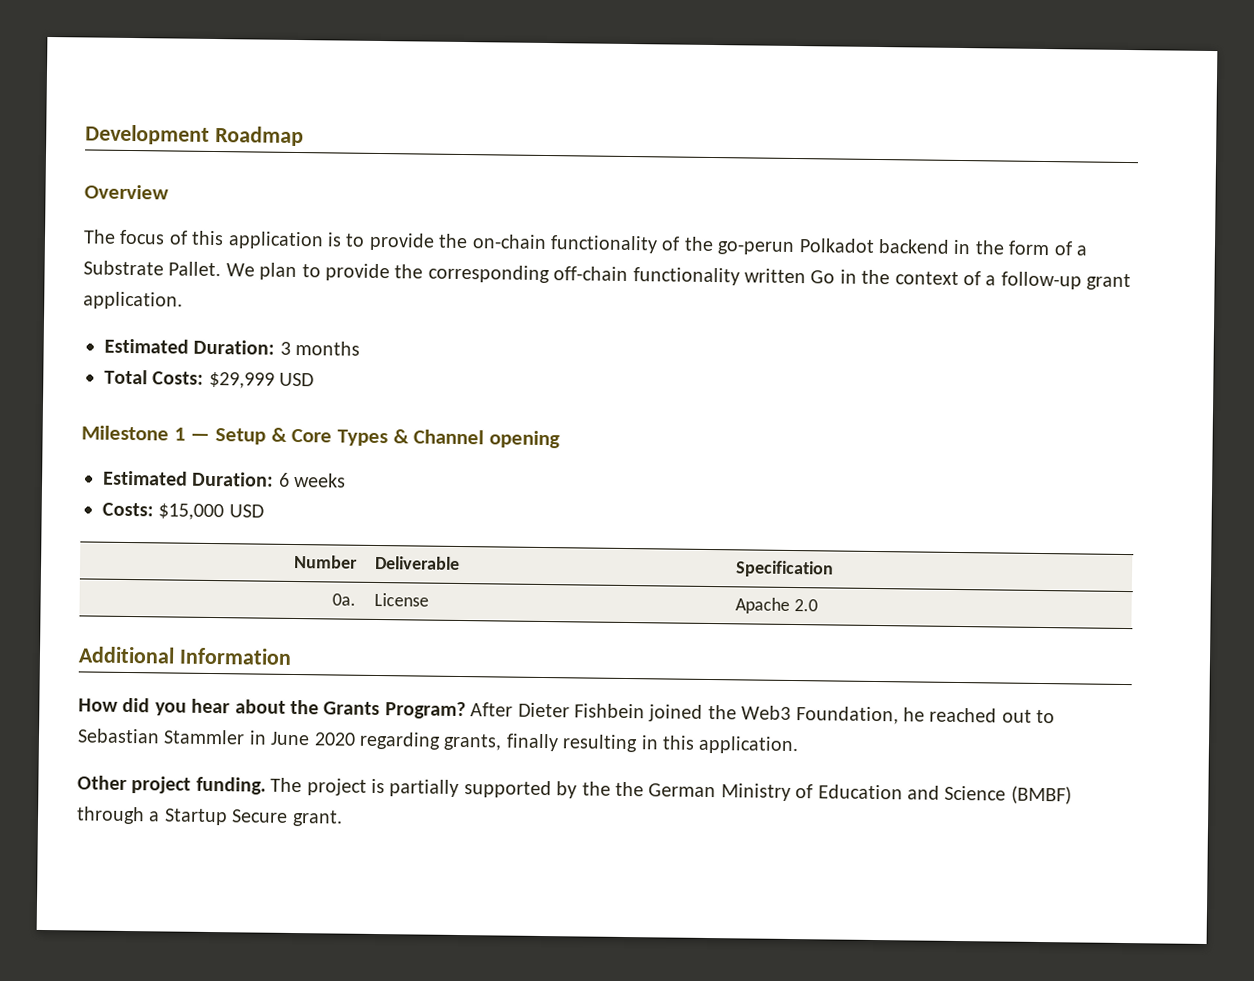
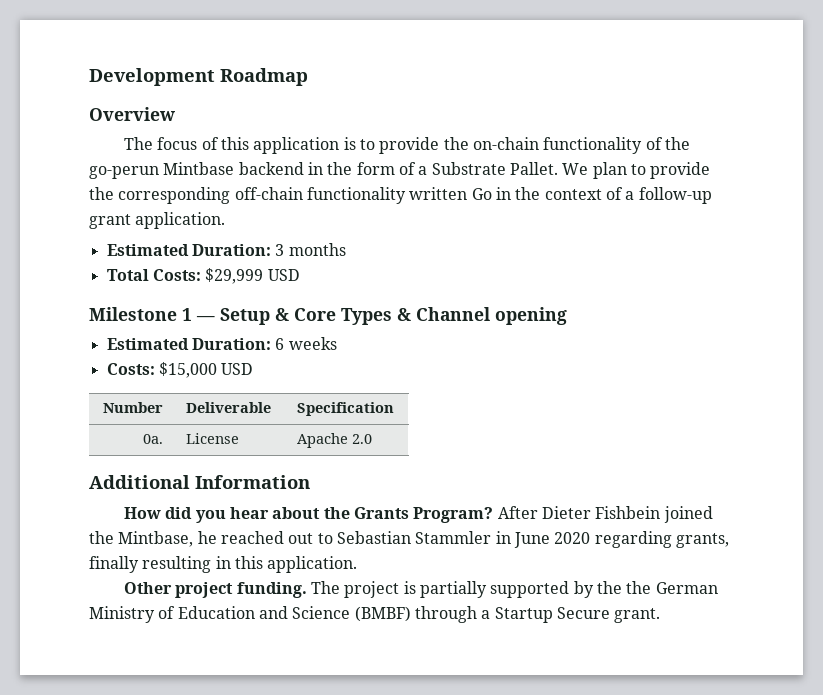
- The focus of this application is to provide the on-chain functionality of the go-perun Polkadot backend in the form of a Substrate Pallet.
+ The focus of this application is to provide the on-chain functionality of the go-perun Mintbase backend in the form of a Substrate Pallet.
- After Dieter Fishbein joined the Web3 Foundation, he reached out to Sebastian Stammler in June 2020 regarding grants, finally resulting in this application.
+ After Dieter Fishbein joined the Mintbase, he reached out to Sebastian Stammler in June 2020 regarding grants, finally resulting in this application.

